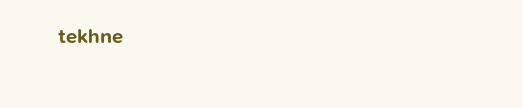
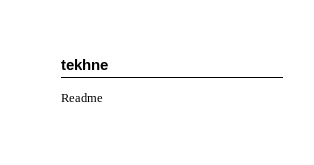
+ Readme

